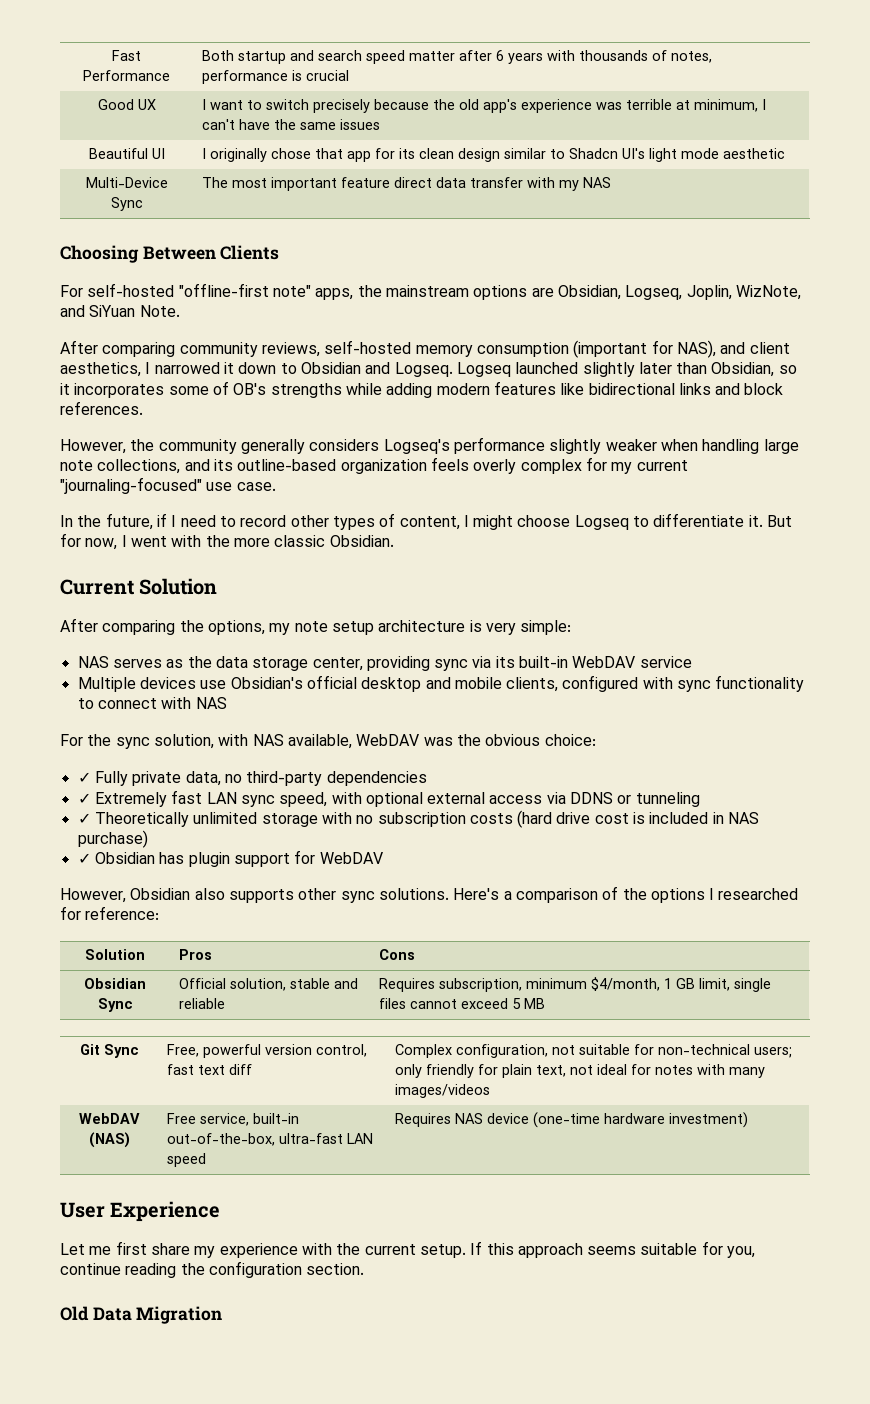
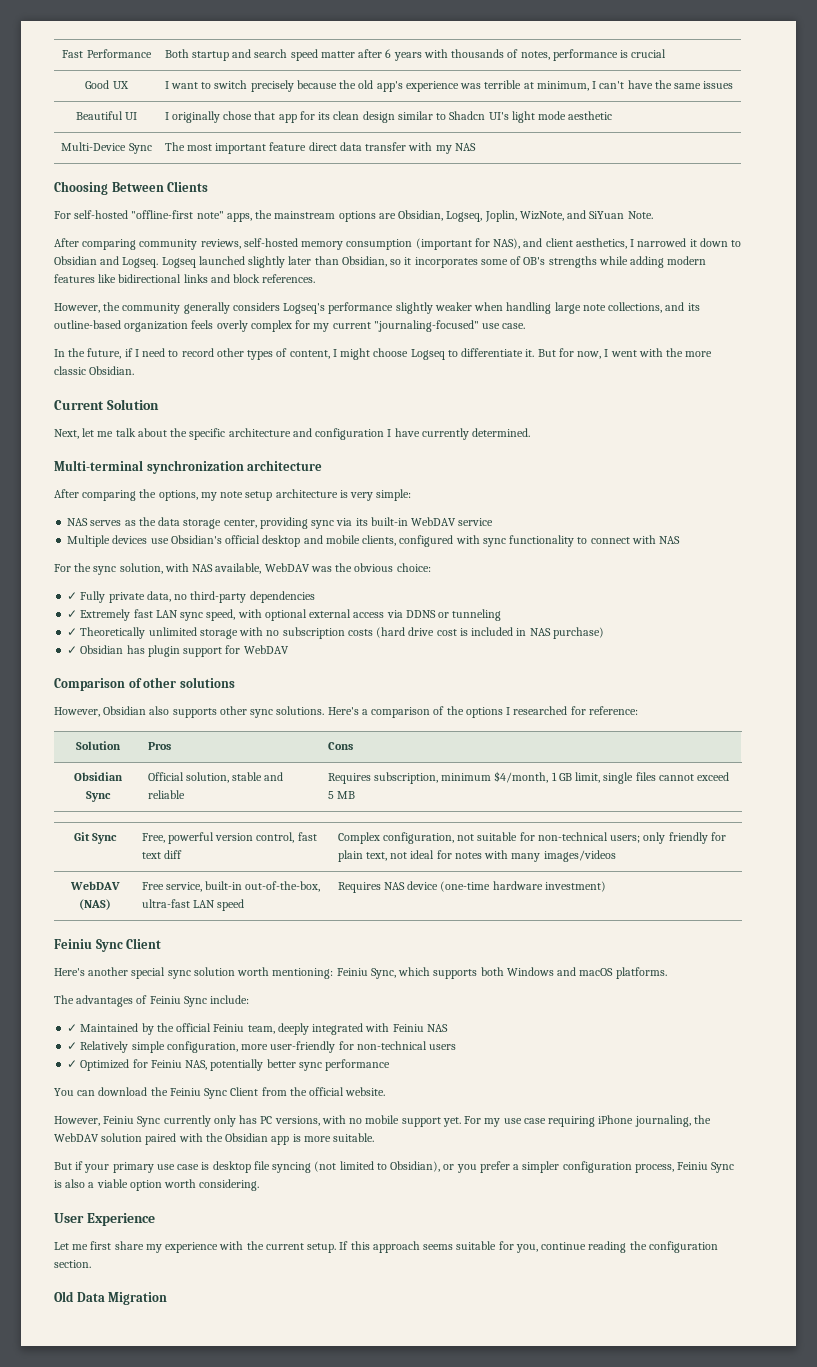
+ Next, let me talk about the specific architecture and configuration I have currently determined.
+ Multi-terminal synchronization architecture
+ Comparison of other solutions
  WebDAV (NAS) | Free service, built-in out-of-the-box, ultra-fast LAN speed | Requires NAS device (one-time hardware investment)
+ Feiniu Sync Client
+ Here's another special sync solution worth mentioning: Feiniu Sync, which supports both Windows and macOS platforms.
+ The advantages of Feiniu Sync include:
+ ✓ Maintained by the official Feiniu team, deeply integrated with Feiniu NAS
+ ✓ Relatively simple configuration, more user-friendly for non-technical users
+ ✓ Optimized for Feiniu NAS, potentially better sync performance
+ You can download the Feiniu Sync Client from the official website.
+ However, Feiniu Sync currently only has PC versions, with no mobile support yet. For my use case requiring iPhone journaling, the WebDAV solution paired with the Obsidian app is more suitable.
+ But if your primary use case is desktop file syncing (not limited to Obsidian), or you prefer a simpler configuration process, Feiniu Sync is also a viable option worth considering.

